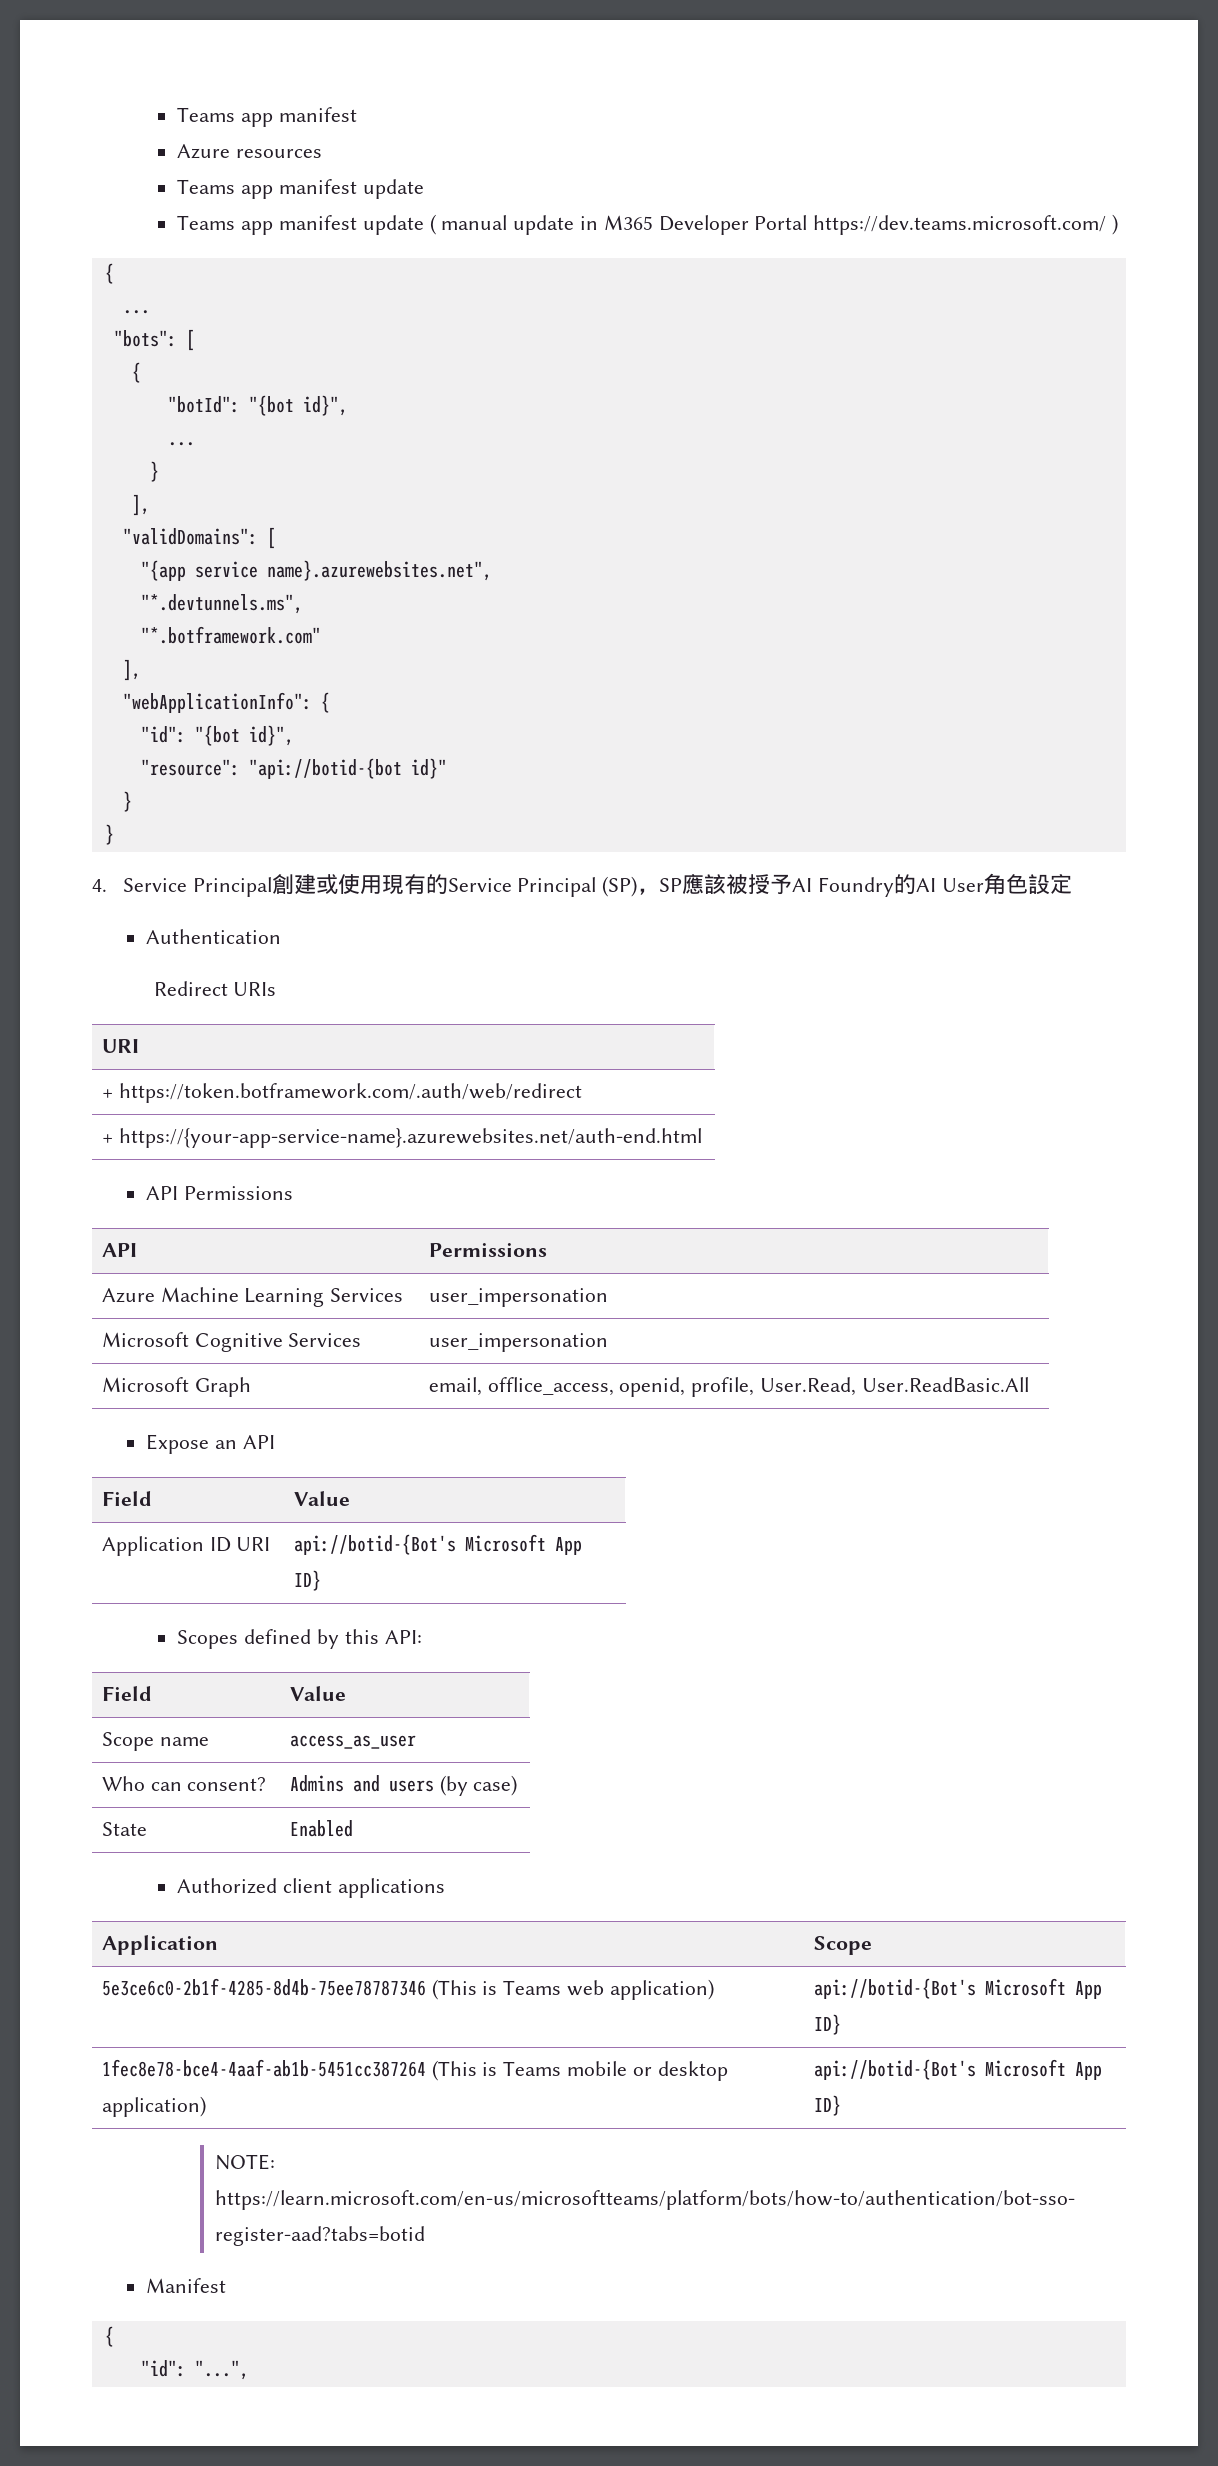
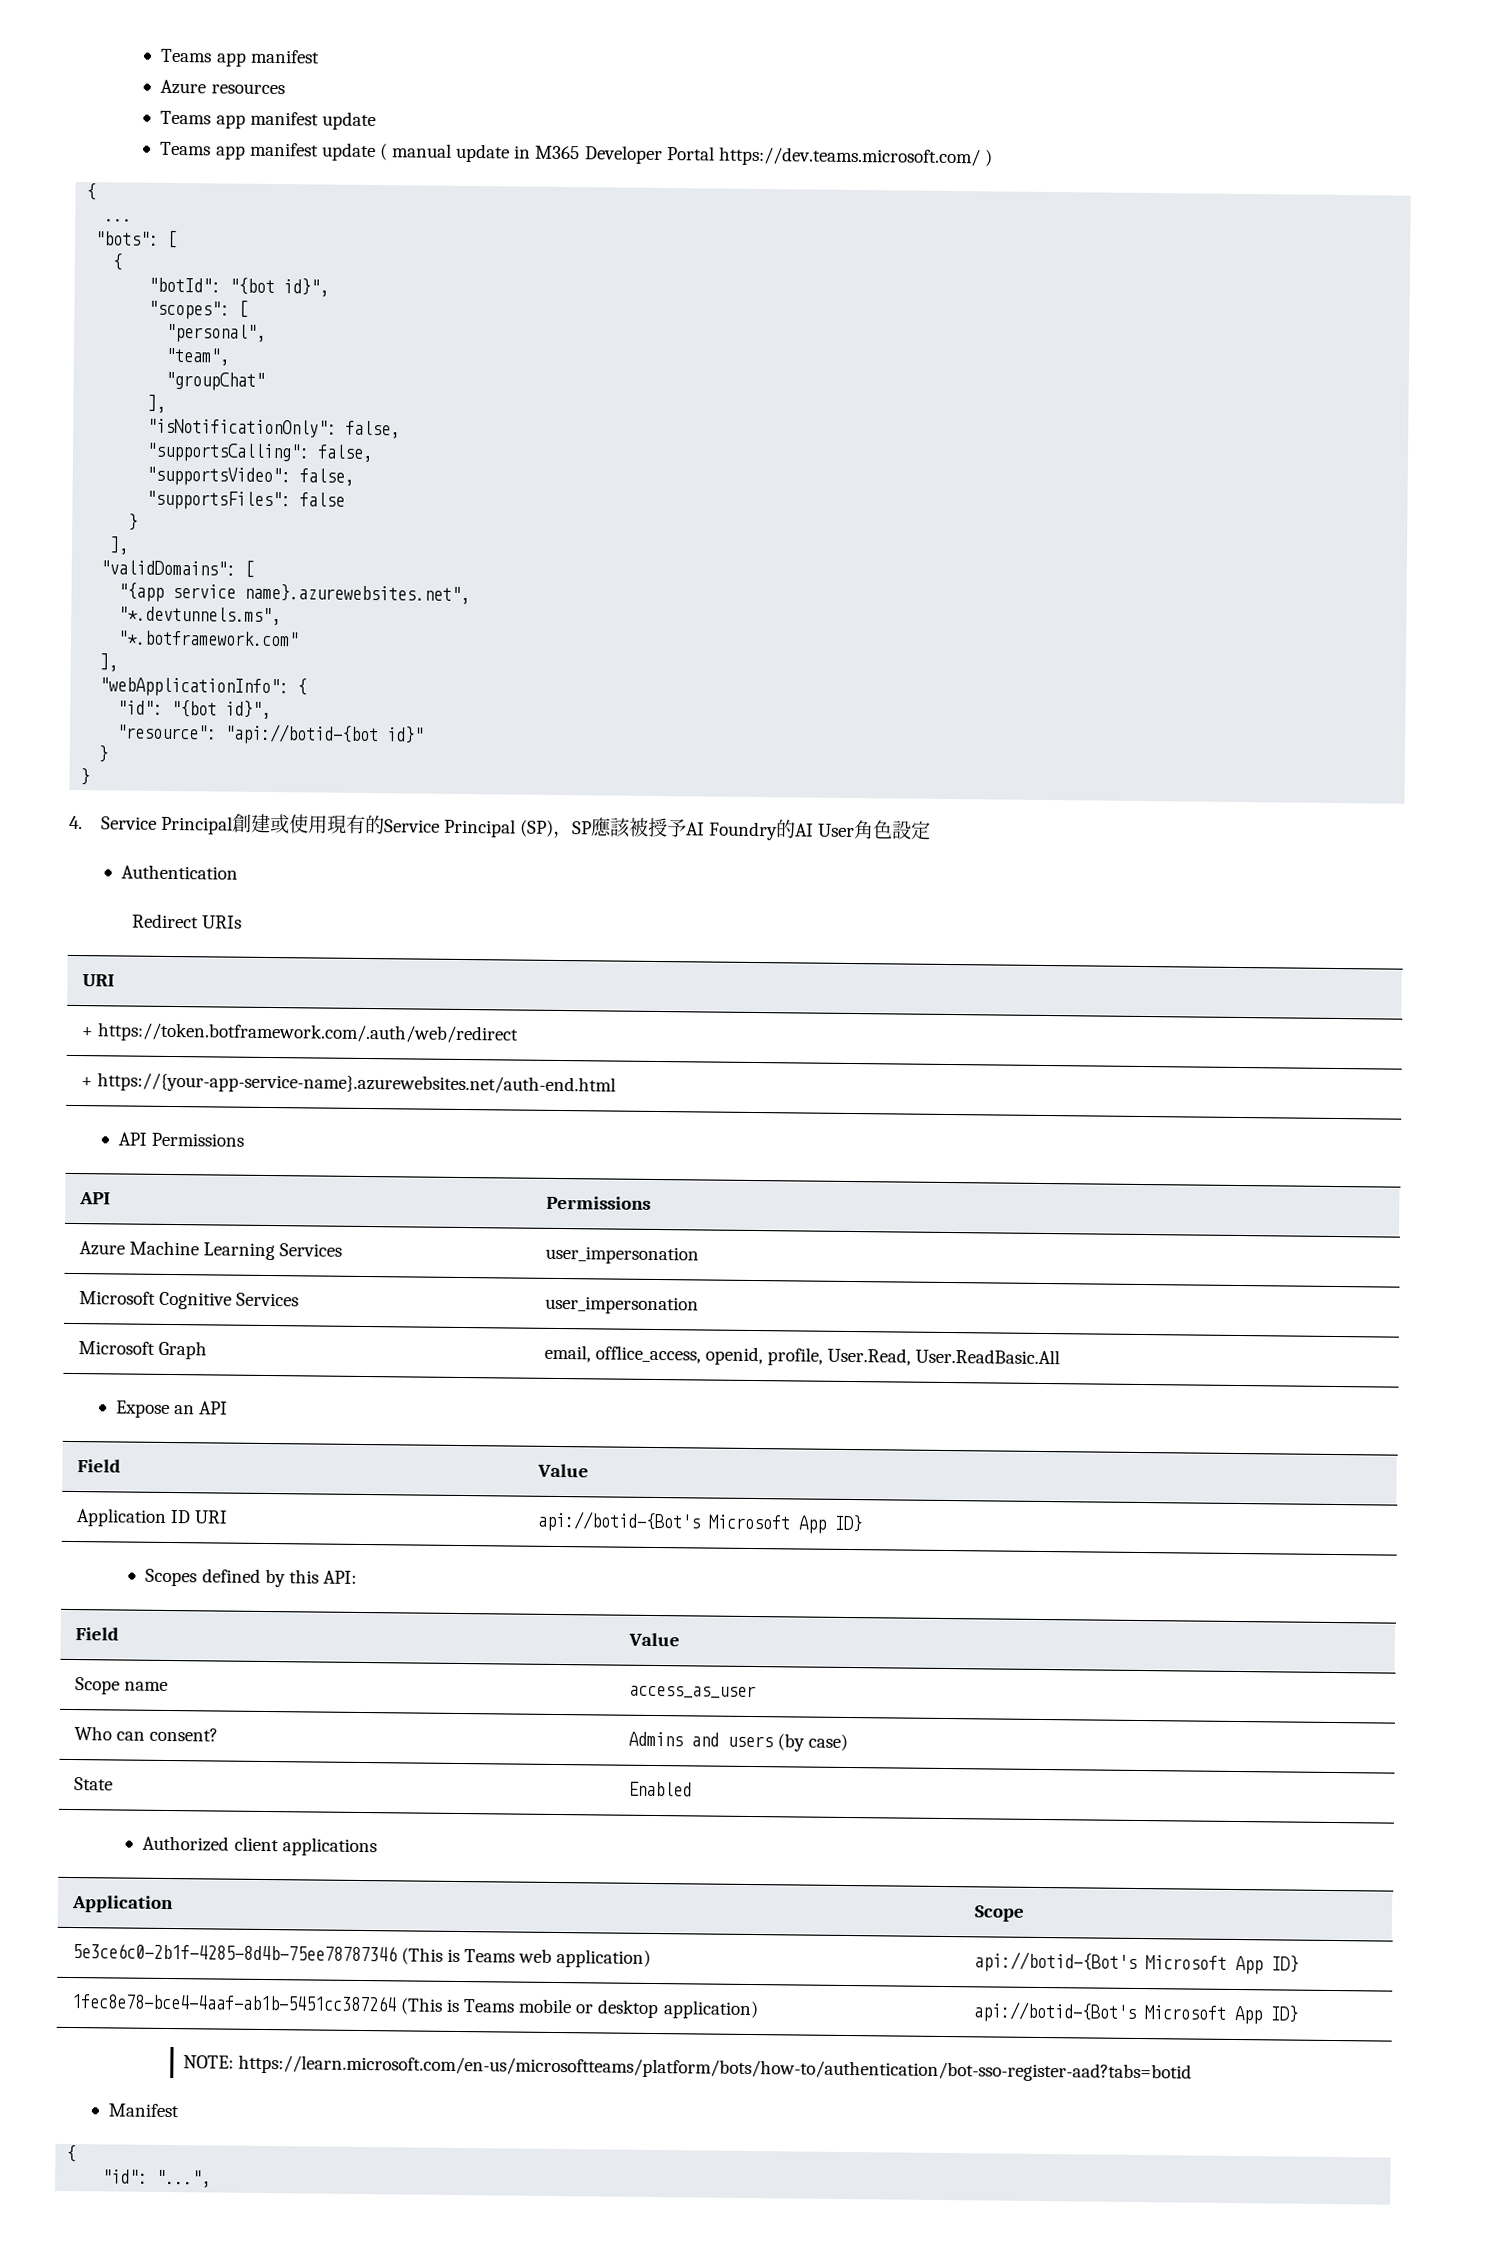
  "botId": "{bot id}",
- ...
+ "scopes": [
+ "personal",
+ "team",
+ "groupChat"
+ ],
+ "isNotificationOnly": false,
+ "supportsCalling": false,
+ "supportsVideo": false,
+ "supportsFiles": false

